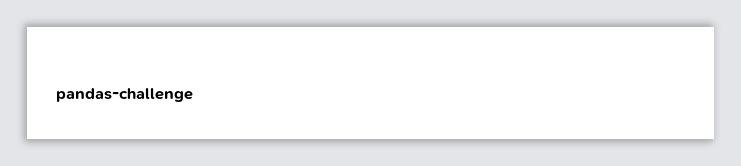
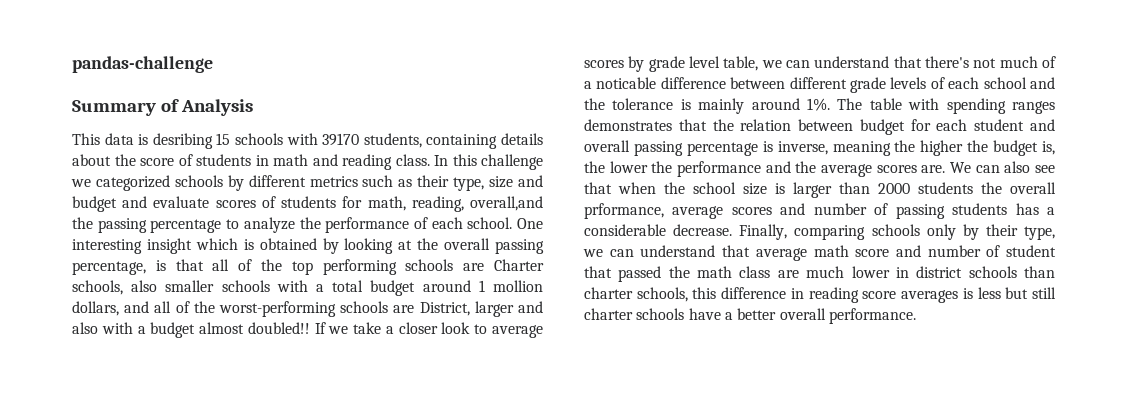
+ Summary of Analysis
+ This data is desribing 15 schools with 39170 students, containing details about the score of students in math and reading class. In this challenge we categorized schools by different metrics such as their type, size and budget and evaluate scores of students for math, reading, overall,and the passing percentage to analyze the performance of each school. One interesting insight which is obtained by looking at the overall passing percentage, is that all of the top performing schools are Charter schools, also smaller schools with a total budget around 1 mollion dollars, and all of the worst-performing schools are District, larger and also with a budget almost doubled!! If we take a closer look to average scores by grade level table, we can understand that there's not much of a noticable difference between different grade levels of each school and the tolerance is mainly around 1%. The table with spending ranges demonstrates that the relation between budget for each student and overall passing percentage is inverse, meaning the higher the budget is, the lower the performance and the average scores are. We can also see that when the school size is larger than 2000 students the overall prformance, average scores and number of passing students has a considerable decrease. Finally, comparing schools only by their type, we can understand that average math score and number of student that passed the math class are much lower in district schools than charter schools, this difference in reading score averages is less but still charter schools have a better overall performance.

